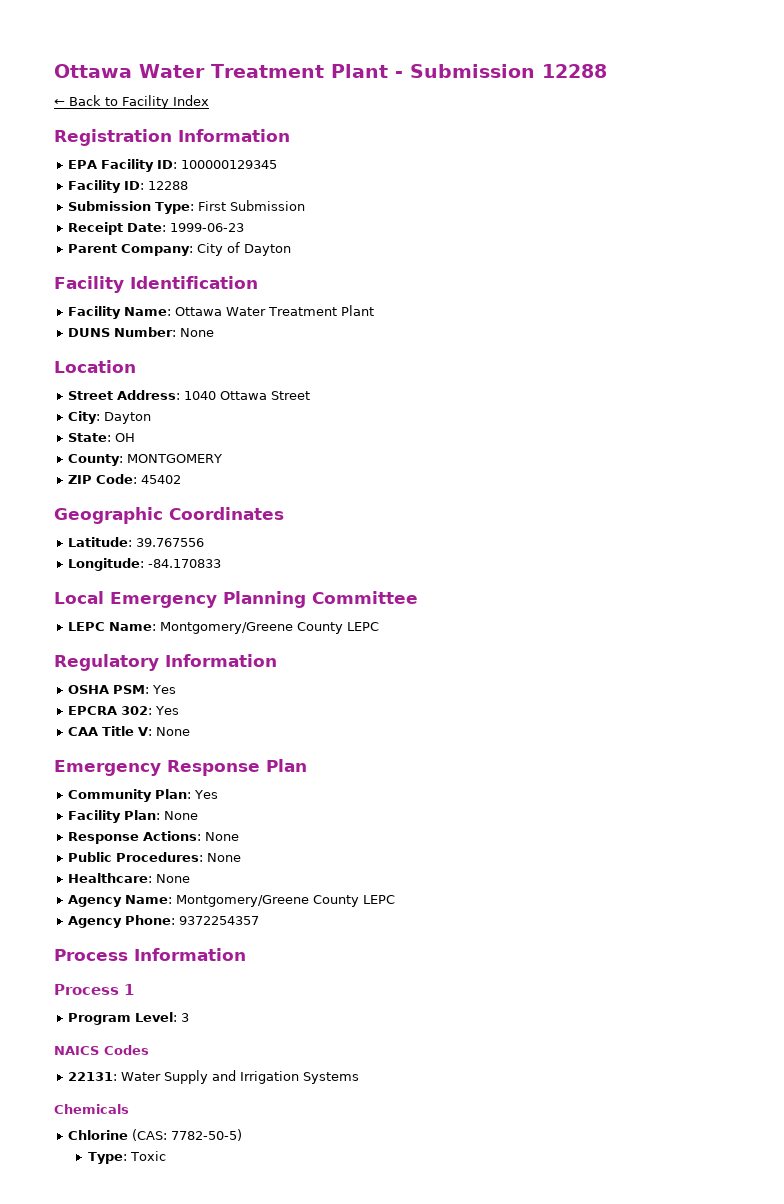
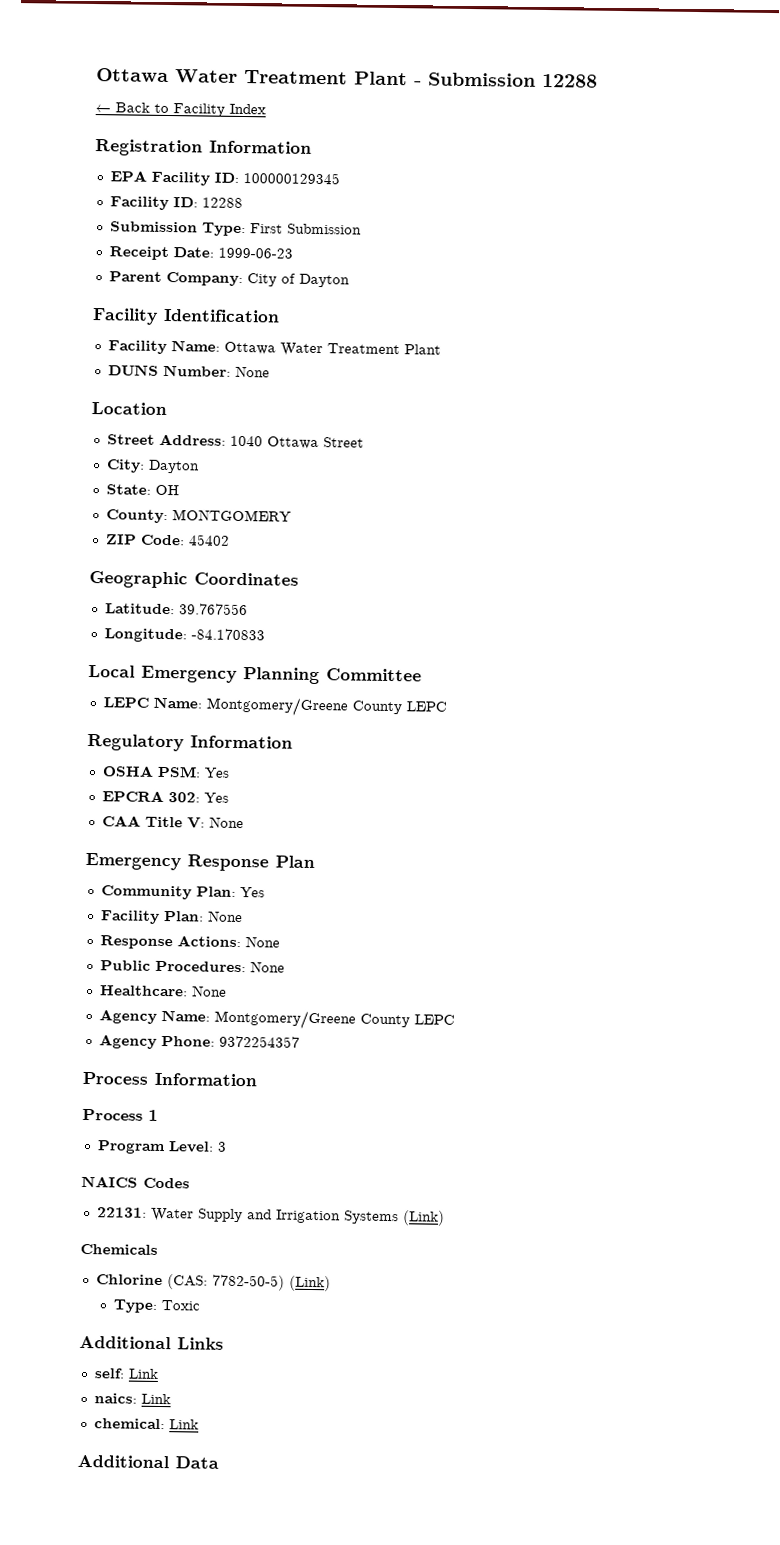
- 22131: Water Supply and Irrigation Systems
+ 22131: Water Supply and Irrigation Systems (Link)
- Chlorine (CAS: 7782-50-5)
+ Chlorine (CAS: 7782-50-5) (Link)
+ Additional Links
+ self: Link
+ naics: Link
+ chemical: Link
+ Additional Data

